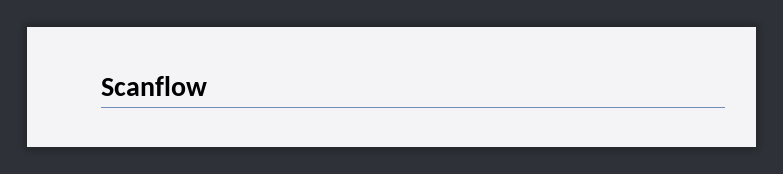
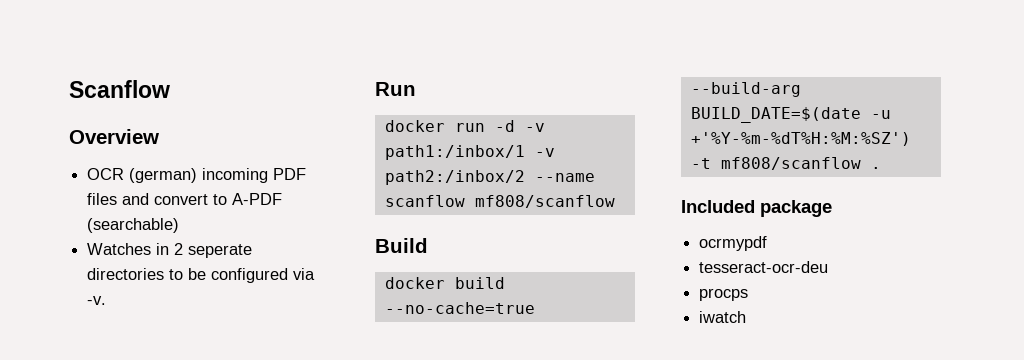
+ Overview
+ OCR (german) incoming PDF files and convert to A-PDF (searchable)
+ Watches in 2 seperate directories to be configured via -v.
+ Run
+ docker run -d -v path1:/inbox/1 -v path2:/inbox/2 --name scanflow mf808/scanflow
+ Build
+ docker build --no-cache=true --build-arg BUILD_DATE=$(date -u +'%Y-%m-%dT%H:%M:%SZ') -t mf808/scanflow .
+ Included package
+ ocrmypdf
+ tesseract-ocr-deu
+ procps
+ iwatch

